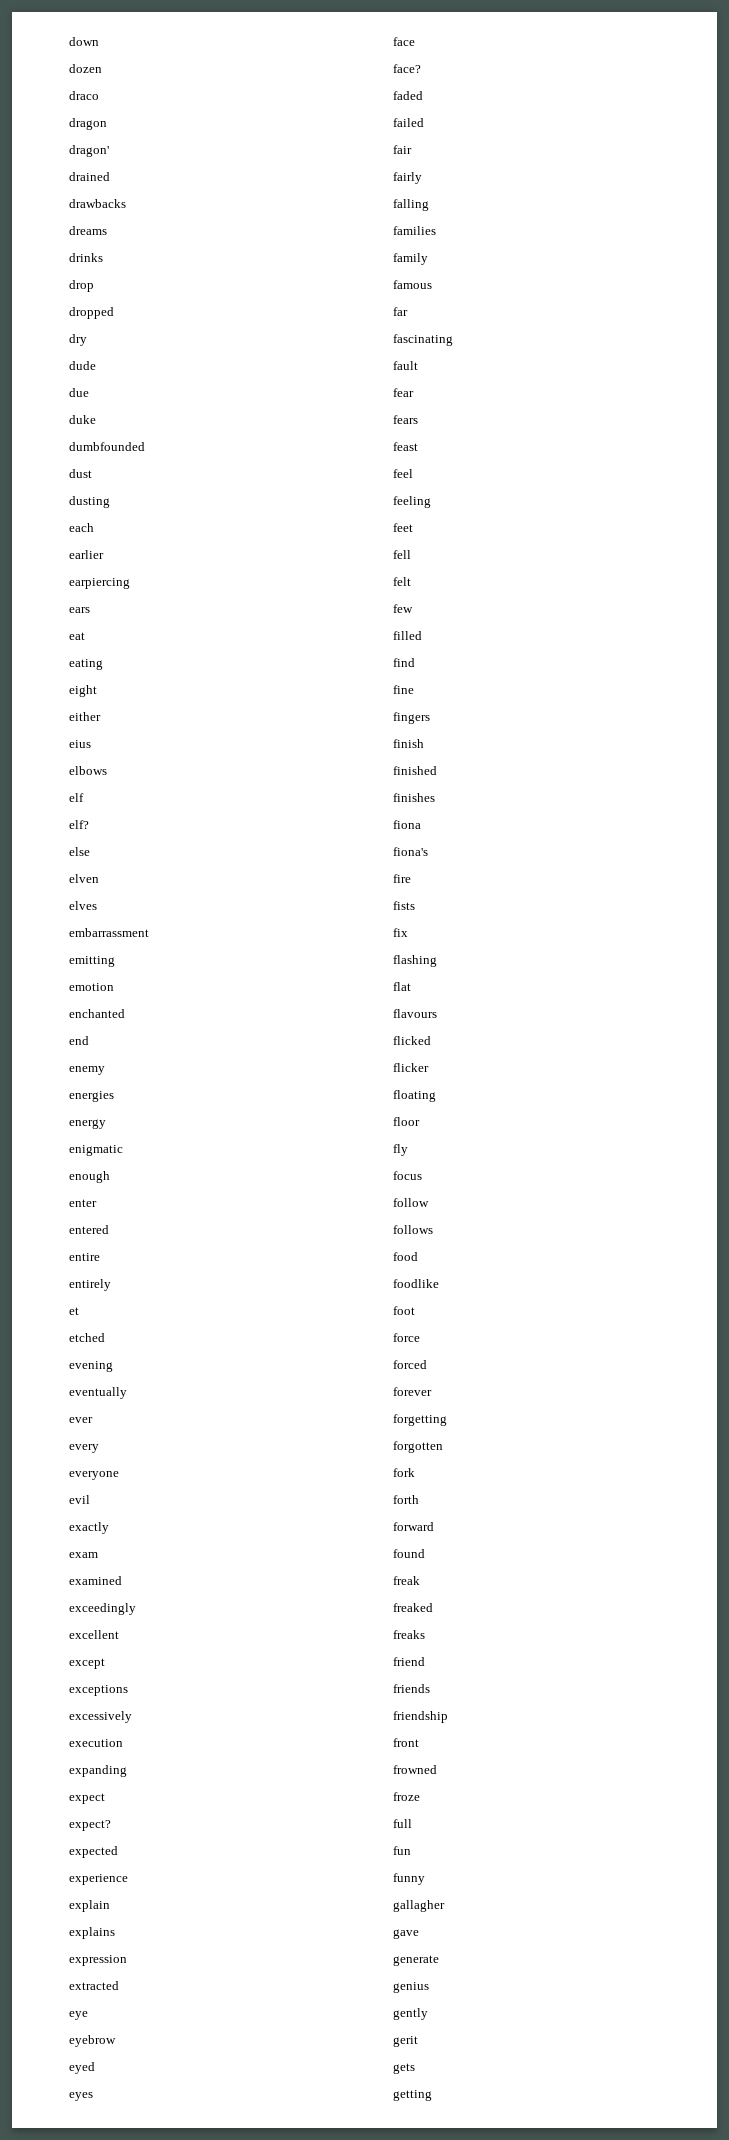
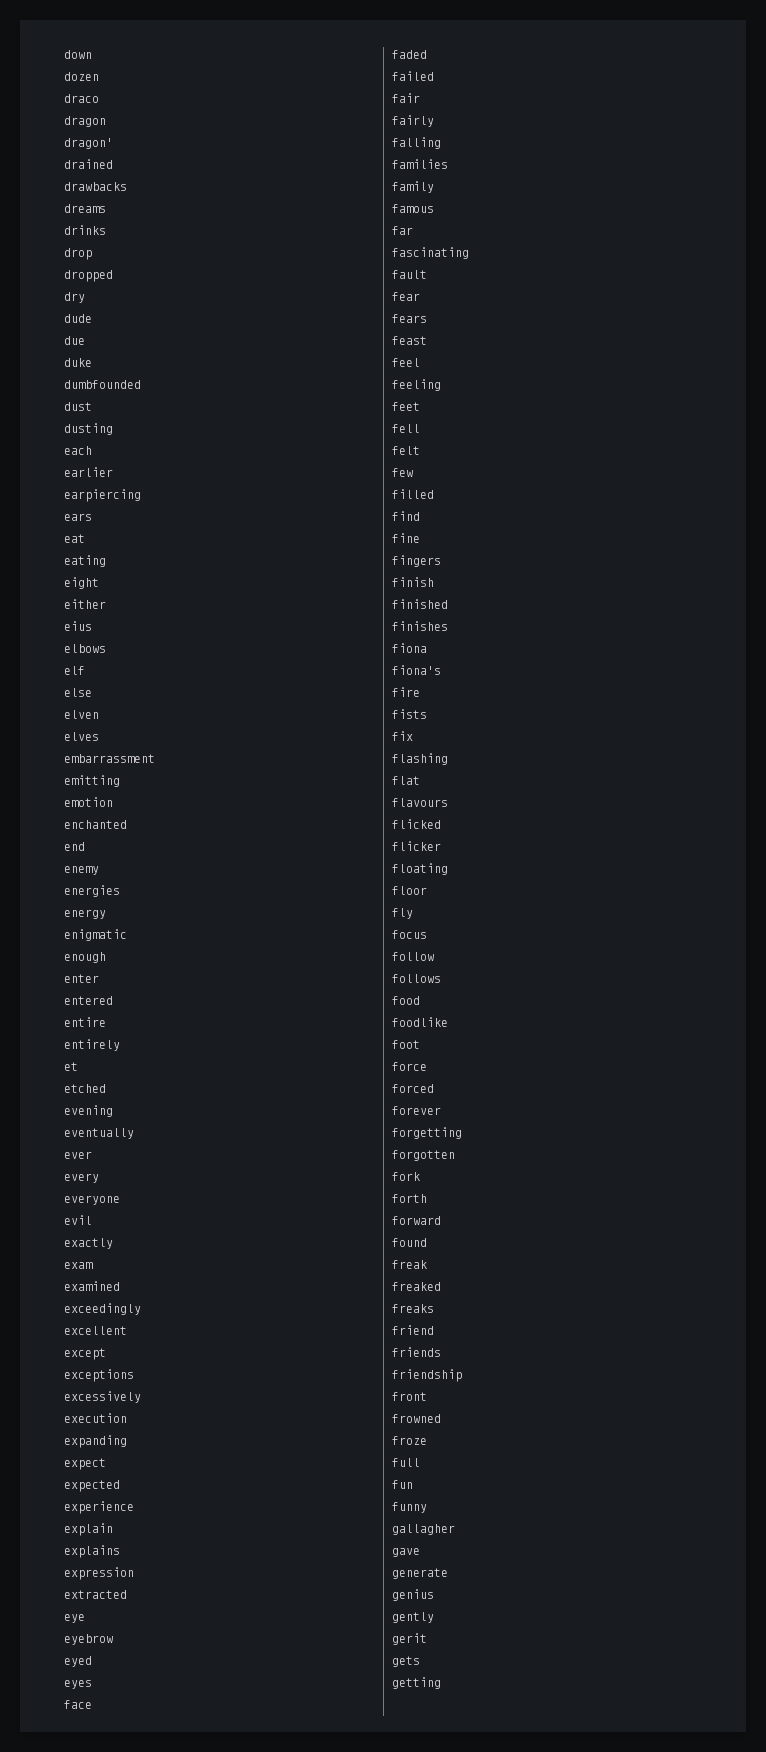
- elf?
- expect?
- face?

